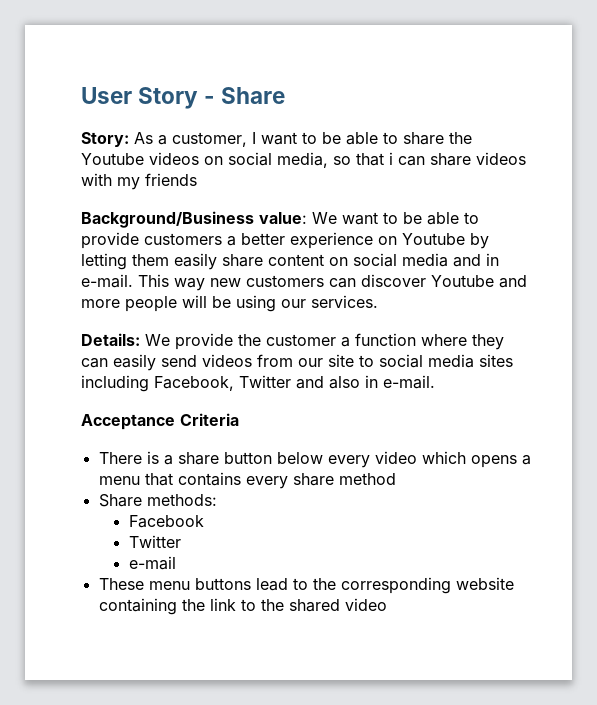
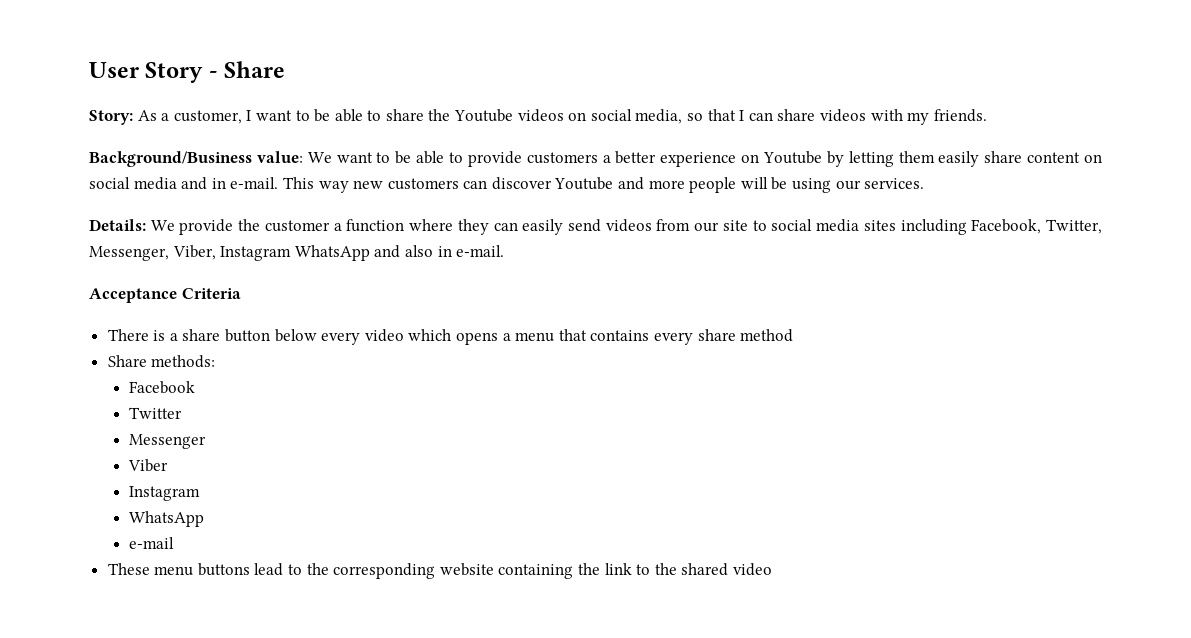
- Story: As a customer, I want to be able to share the Youtube videos on social media, so that i can share videos with my friends
+ Story: As a customer, I want to be able to share the Youtube videos on social media, so that I can share videos with my friends.
- Details: We provide the customer a function where they can easily send videos from our site to social media sites including Facebook, Twitter and also in e-mail.
+ Details: We provide the customer a function where they can easily send videos from our site to social media sites including Facebook, Twitter, Messenger, Viber, Instagram WhatsApp and also in e-mail.
+ Messenger
+ Viber
+ Instagram
+ WhatsApp

